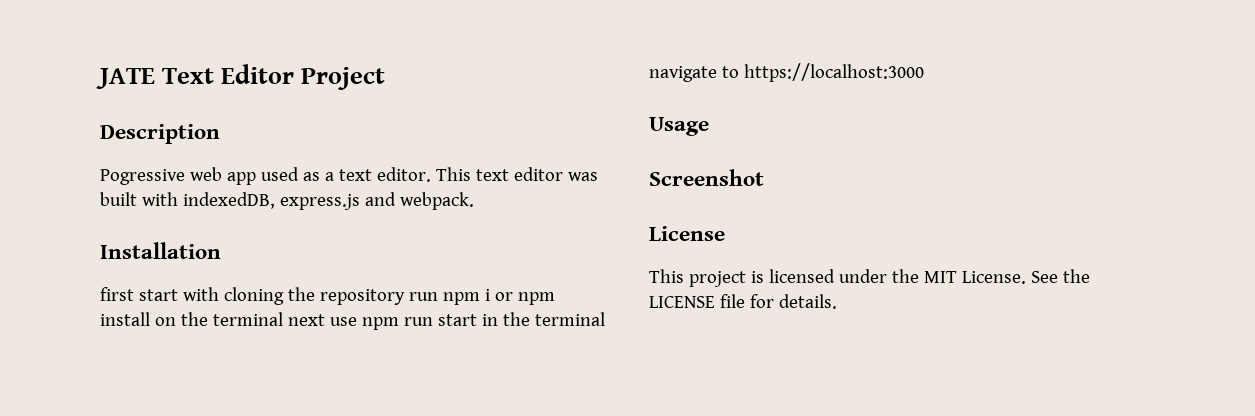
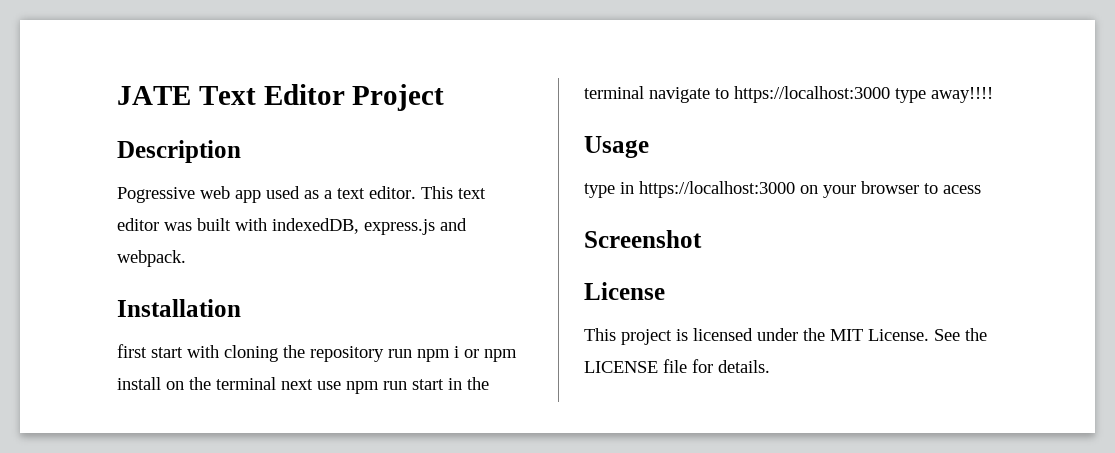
- first start with cloning the repository run npm i or npm install on the terminal next use npm run start in the terminal navigate to https://localhost:3000
+ first start with cloning the repository run npm i or npm install on the terminal next use npm run start in the terminal navigate to https://localhost:3000 type away!!!!
+ type in https://localhost:3000 on your browser to acess

